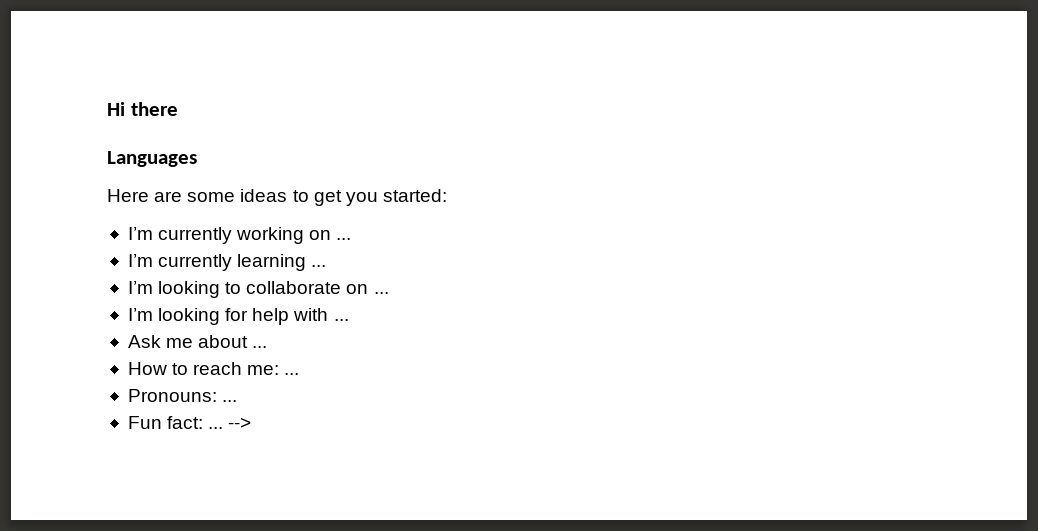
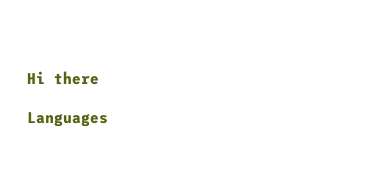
- Here are some ideas to get you started:
- I’m currently working on ...
- I’m currently learning ...
- I’m looking to collaborate on ...
- I’m looking for help with ...
- Ask me about ...
- How to reach me: ...
- Pronouns: ...
- Fun fact: ... -->

